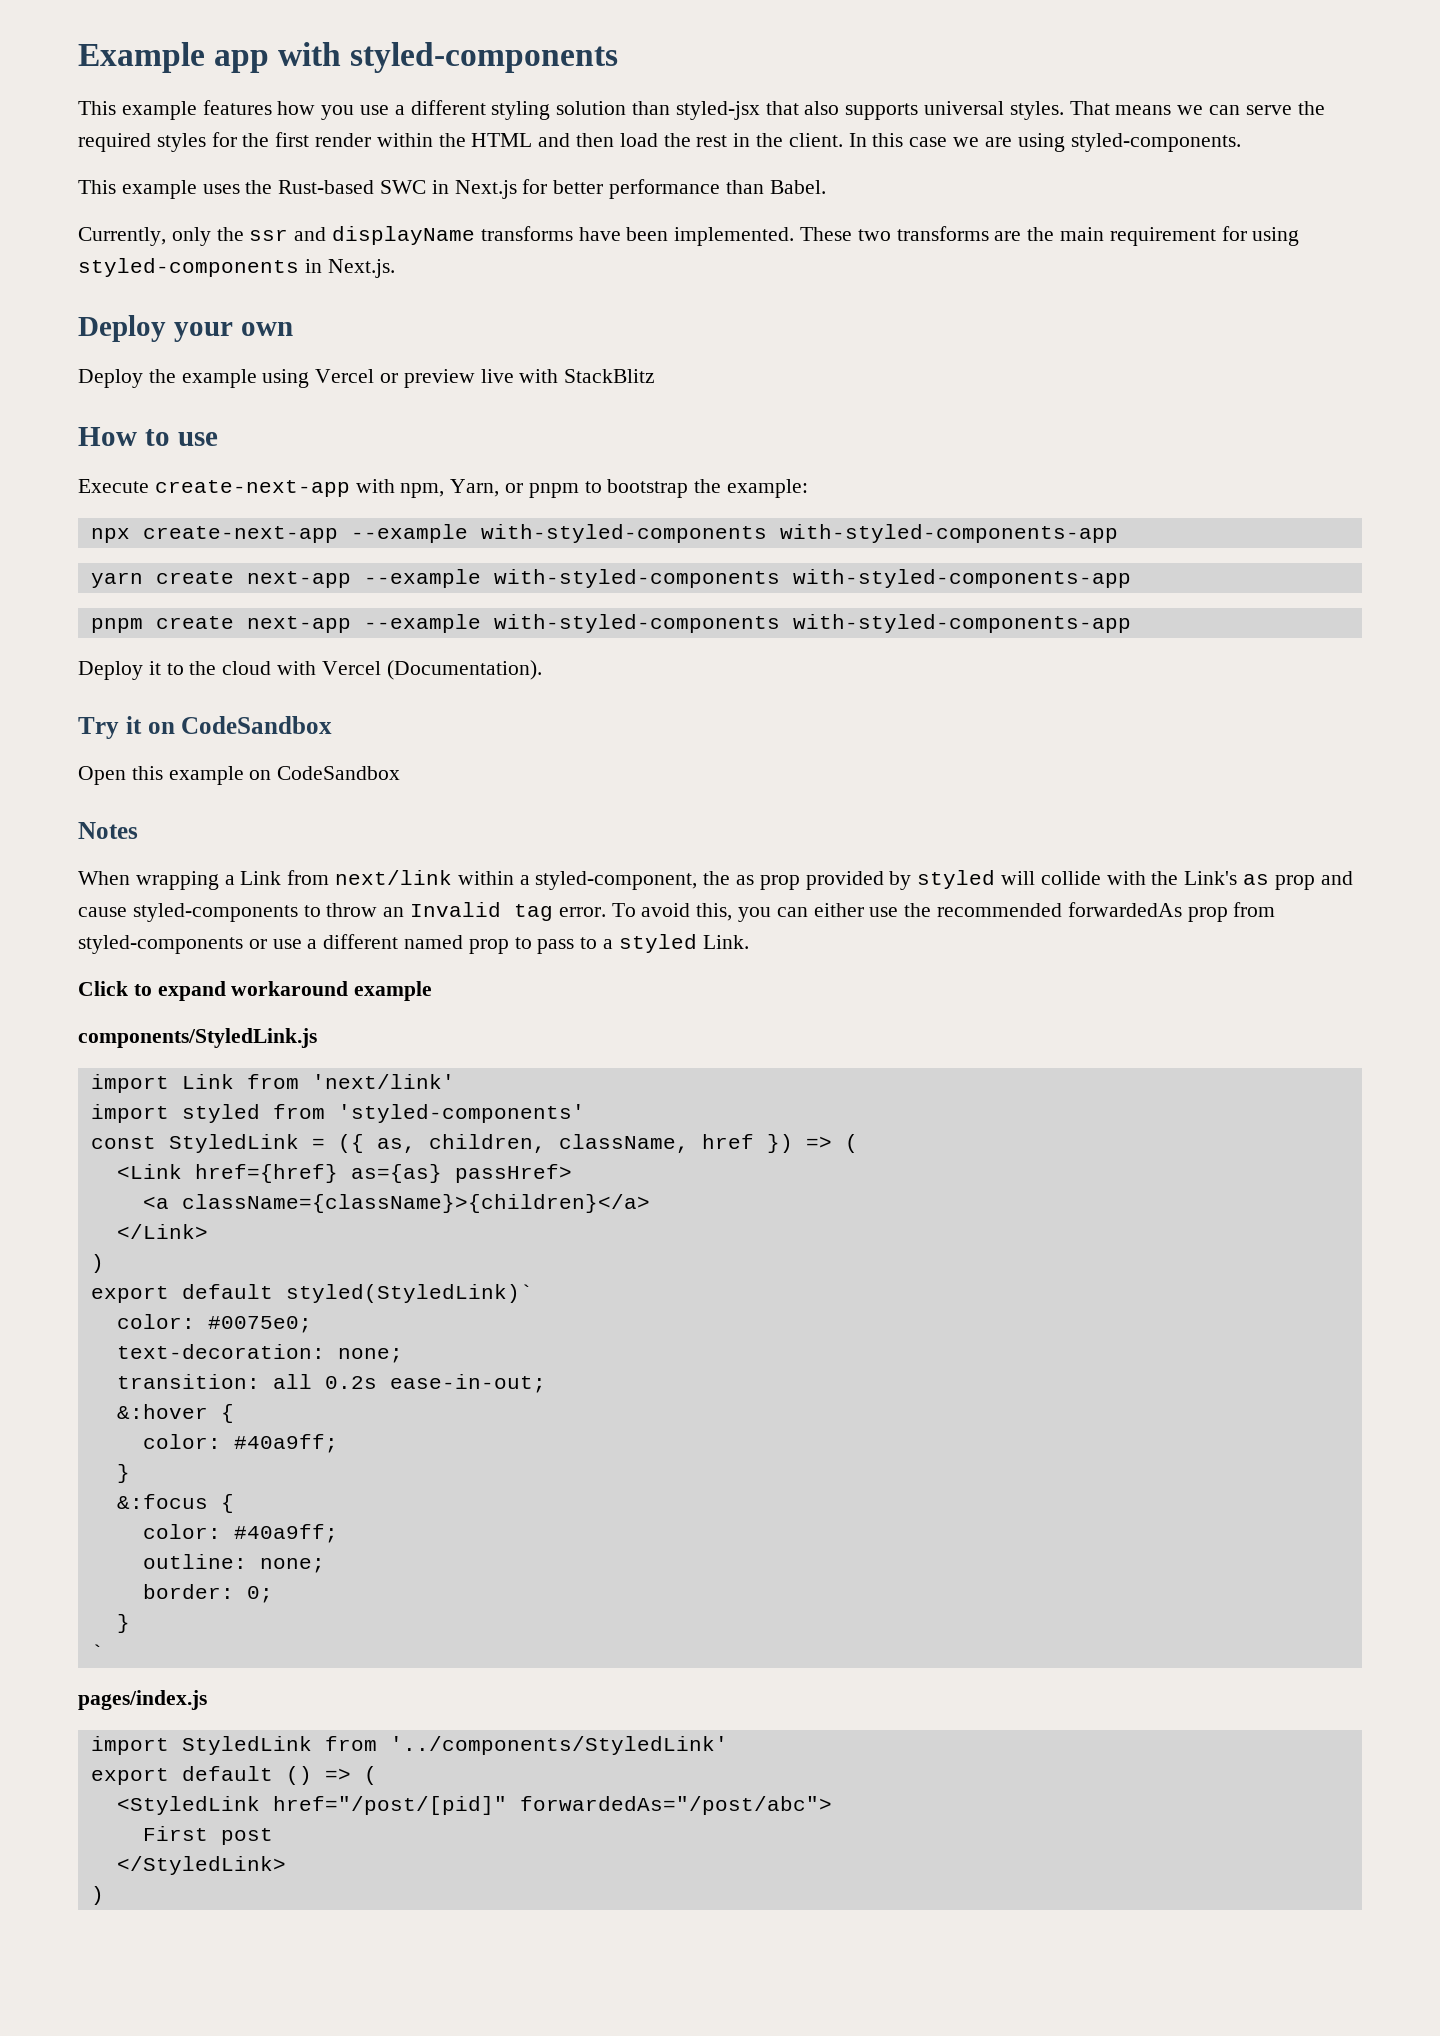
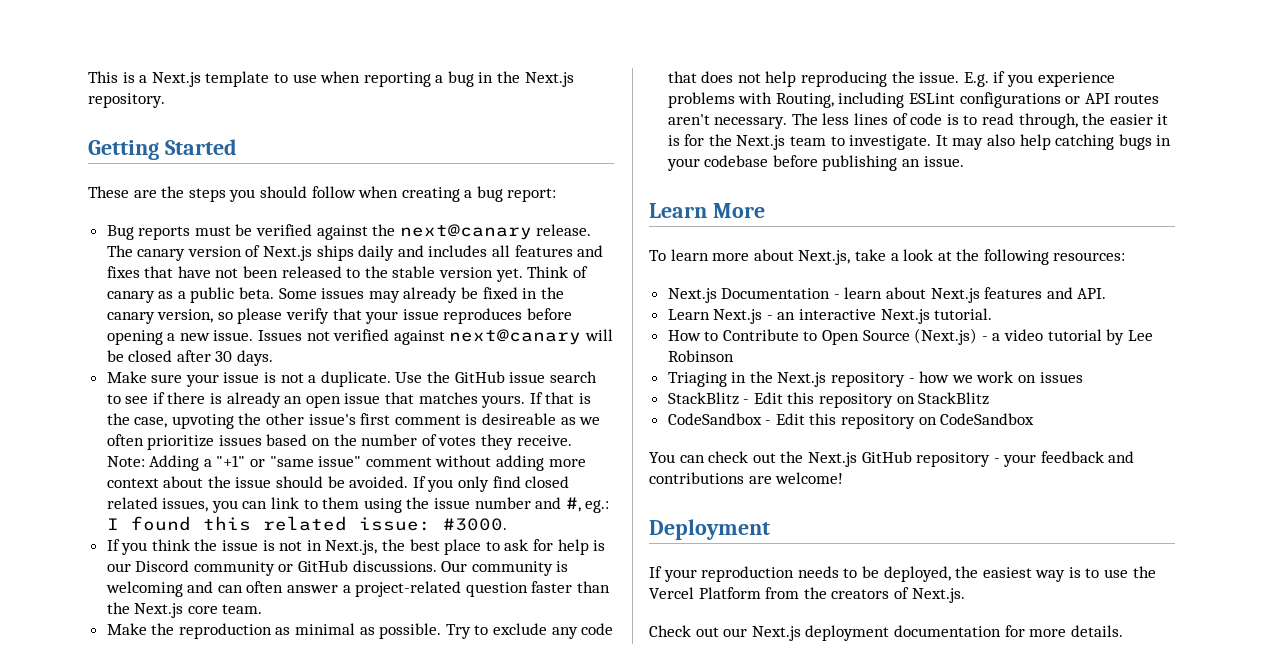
- Example app with styled-components
- This example features how you use a different styling solution than styled-jsx that also supports universal styles. That means we can serve the required styles for the first render within the HTML and then load the rest in the client. In this case we are using styled-components.
- This example uses the Rust-based SWC in Next.js for better performance than Babel.
- Currently, only the ssr and displayName transforms have been implemented. These two transforms are the main requirement for using styled-components in Next.js.
- Deploy your own
- Deploy the example using Vercel or preview live with StackBlitz
- How to use
- Execute create-next-app with npm, Yarn, or pnpm to bootstrap the example:
- npx create-next-app --example with-styled-components with-styled-components-app
- yarn create next-app --example with-styled-components with-styled-components-app
- pnpm create next-app --example with-styled-components with-styled-components-app
- Deploy it to the cloud with Vercel (Documentation).
- Try it on CodeSandbox
- Open this example on CodeSandbox
- Notes
- When wrapping a Link from next/link within a styled-component, the as prop provided by styled will collide with the Link's as prop and cause styled-components to throw an Invalid tag error. To avoid this, you can either use the recommended forwardedAs prop from styled-components or use a different named prop to pass to a styled Link.
- Click to expand workaround example
- components/StyledLink.js
- import Link from 'next/link'
- import styled from 'styled-components'
- const StyledLink = ({ as, children, className, href }) => (
- <Link href={href} as={as} passHref>
- <a className={className}>{children}</a>
- </Link>
- )
- export default styled(StyledLink)`
- color: #0075e0;
- text-decoration: none;
- transition: all 0.2s ease-in-out;
- &:hover {
- color: #40a9ff;
- }
- &:focus {
- color: #40a9ff;
- outline: none;
- border: 0;
- }
- `
- pages/index.js
- import StyledLink from '../components/StyledLink'
- export default () => (
- <StyledLink href="/post/[pid]" forwardedAs="/post/abc">
- First post
- </StyledLink>
- )
+ This is a Next.js template to use when reporting a bug in the Next.js repository.
+ Getting Started
+ These are the steps you should follow when creating a bug report:
+ Bug reports must be verified against the next@canary release. The canary version of Next.js ships daily and includes all features and fixes that have not been released to the stable version yet. Think of canary as a public beta. Some issues may already be fixed in the canary version, so please verify that your issue reproduces before opening a new issue. Issues not verified against next@canary will be closed after 30 days.
+ Make sure your issue is not a duplicate. Use the GitHub issue search to see if there is already an open issue that matches yours. If that is the case, upvoting the other issue's first comment is desireable as we often prioritize issues based on the number of votes they receive. Note: Adding a "+1" or "same issue" comment without adding more context about the issue should be avoided. If you only find closed related issues, you can link to them using the issue number and #, eg.: I found this related issue: #3000.
+ If you think the issue is not in Next.js, the best place to ask for help is our Discord community or GitHub discussions. Our community is welcoming and can often answer a project-related question faster than the Next.js core team.
+ Make the reproduction as minimal as possible. Try to exclude any code that does not help reproducing the issue. E.g. if you experience problems with Routing, including ESLint configurations or API routes aren't necessary. The less lines of code is to read through, the easier it is for the Next.js team to investigate. It may also help catching bugs in your codebase before publishing an issue.
+ Learn More
+ To learn more about Next.js, take a look at the following resources:
+ Next.js Documentation - learn about Next.js features and API.
+ Learn Next.js - an interactive Next.js tutorial.
+ How to Contribute to Open Source (Next.js) - a video tutorial by Lee Robinson
+ Triaging in the Next.js repository - how we work on issues
+ StackBlitz - Edit this repository on StackBlitz
+ CodeSandbox - Edit this repository on CodeSandbox
+ You can check out the Next.js GitHub repository - your feedback and contributions are welcome!
+ Deployment
+ If your reproduction needs to be deployed, the easiest way is to use the Vercel Platform from the creators of Next.js.
+ Check out our Next.js deployment documentation for more details.

